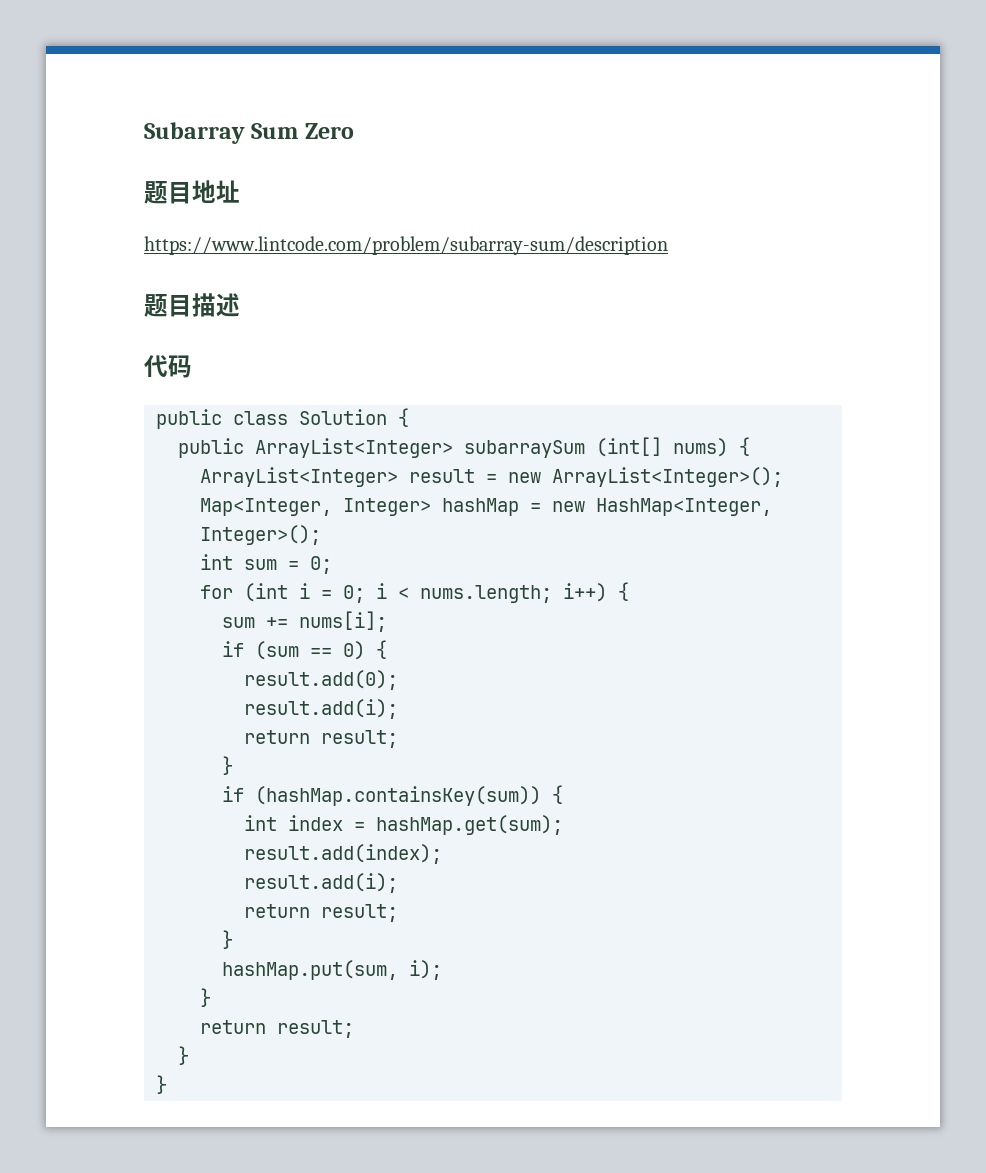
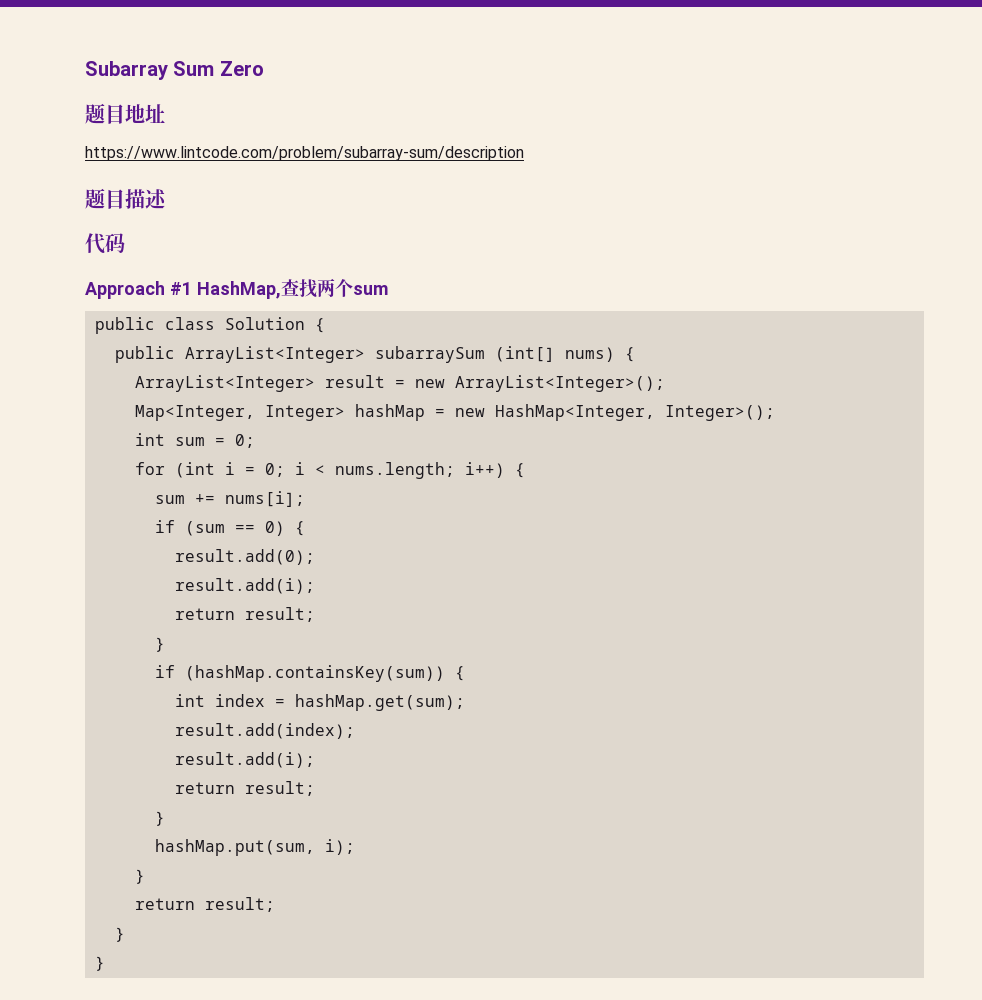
+ Approach #1 HashMap,查找两个sum

